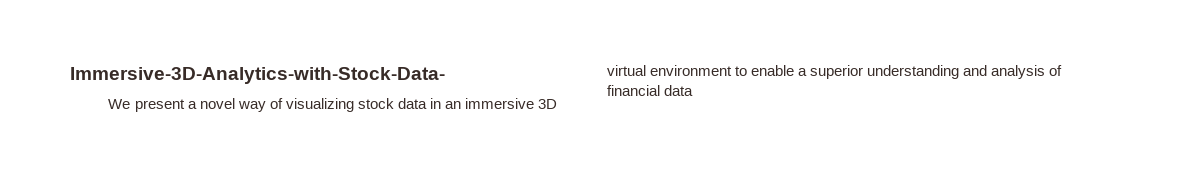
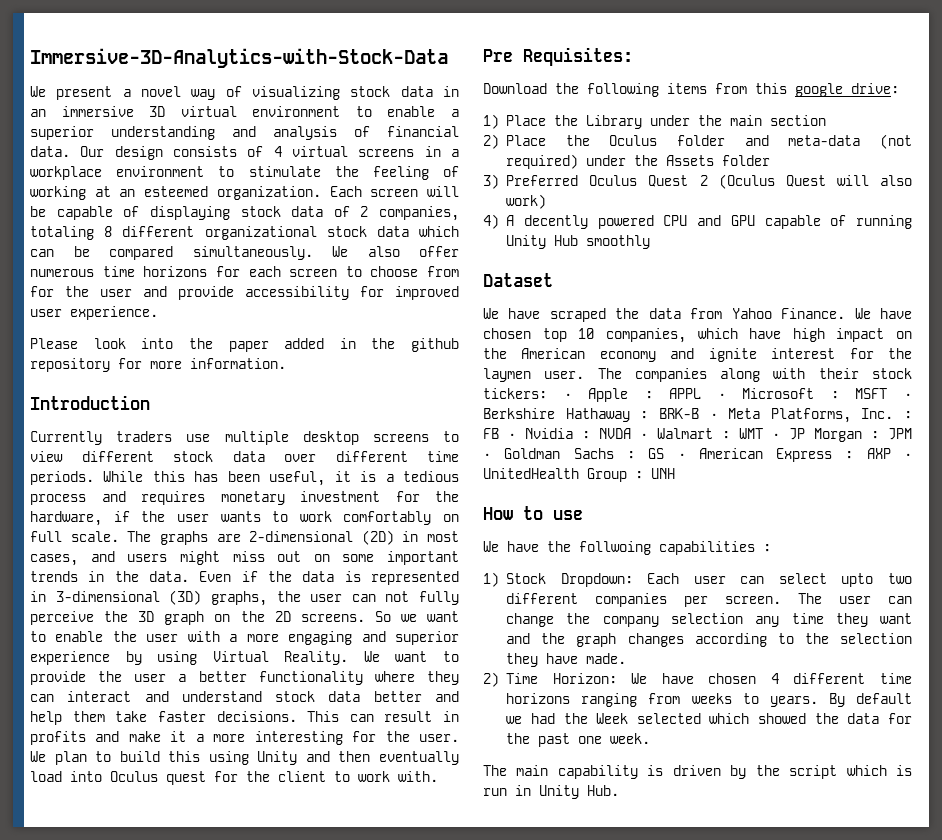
- Immersive-3D-Analytics-with-Stock-Data-
+ Immersive-3D-Analytics-with-Stock-Data
- We present a novel way of visualizing stock data in an immersive 3D virtual environment to enable a superior understanding and analysis of financial data
+ We present a novel way of visualizing stock data in an immersive 3D virtual environment to enable a superior understanding and analysis of financial data. Our design consists of 4 virtual screens in a workplace environment to stimulate the feeling of working at an esteemed organization. Each screen will be capable of displaying stock data of 2 companies, totaling 8 different organizational stock data which can be compared simultaneously. We also offer numerous time horizons for each screen to choose from for the user and provide accessibility for improved user experience.
+ Please look into the paper added in the github repository for more information.
+ Introduction
+ Currently traders use multiple desktop screens to view different stock data over different time periods. While this has been useful, it is a tedious process and requires monetary investment for the hardware, if the user wants to work comfortably on full scale. The graphs are 2-dimensional (2D) in most cases, and users might miss out on some important trends in the data. Even if the data is represented in 3-dimensional (3D) graphs, the user can not fully perceive the 3D graph on the 2D screens. So we want to enable the user with a more engaging and superior experience by using Virtual Reality. We want to provide the user a better functionality where they can interact and understand stock data better and help them take faster decisions. This can result in profits and make it a more interesting for the user. We plan to build this using Unity and then eventually load into Oculus quest for the client to work with.
+ Pre Requisites:
+ Download the following items from this google drive:
+ 1) Place the Library under the main section
+ 2) Place the Oculus folder and meta-data (not required) under the Assets folder
+ 3) Preferred Oculus Quest 2 (Oculus Quest will also work)
+ 4) A decently powered CPU and GPU capable of running Unity Hub smoothly
+ Dataset
+ We have scraped the data from Yahoo Finance. We have chosen top 10 companies, which have high impact on the American economy and ignite interest for the laymen user. The companies along with their stock tickers: • Apple : APPL • Microsoft : MSFT • Berkshire Hathaway : BRK-B • Meta Platforms, Inc. : FB • Nvidia : NVDA • Walmart : WMT • JP Morgan : JPM • Goldman Sachs : GS • American Express : AXP • UnitedHealth Group : UNH
+ How to use
+ We have the follwoing capabilities :
+ 1) Stock Dropdown: Each user can select upto two different companies per screen. The user can change the company selection any time they want and the graph changes according to the selection they have made.
+ 2) Time Horizon: We have chosen 4 different time horizons ranging from weeks to years. By default we had the Week selected which showed the data for the past one week.
+ The main capability is driven by the script which is run in Unity Hub.

